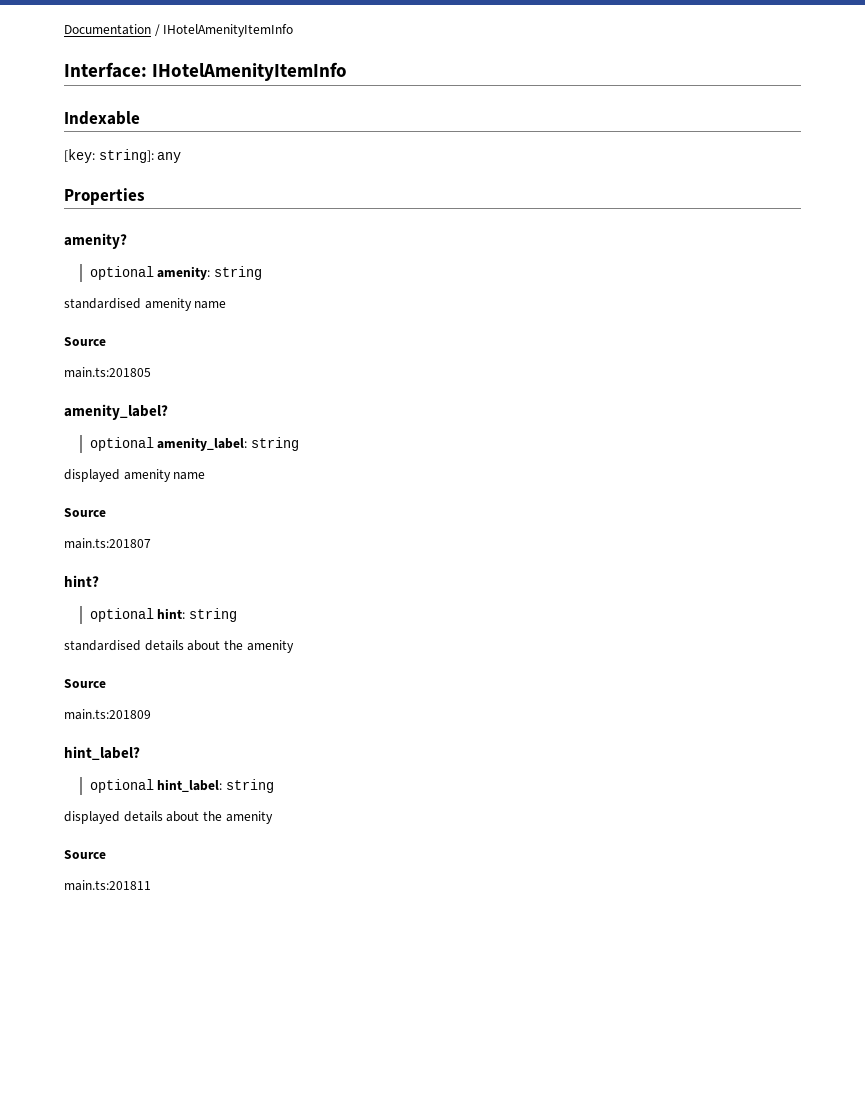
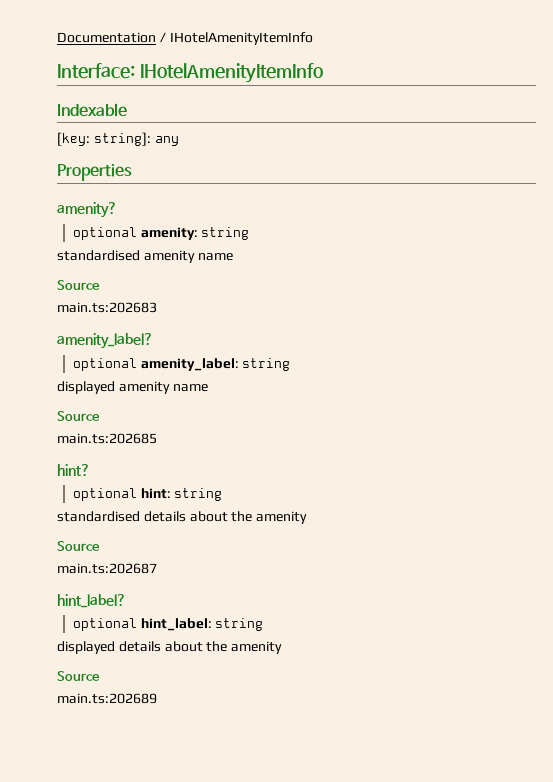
- main.ts:201805
+ main.ts:202683
- main.ts:201807
+ main.ts:202685
- main.ts:201809
+ main.ts:202687
- main.ts:201811
+ main.ts:202689

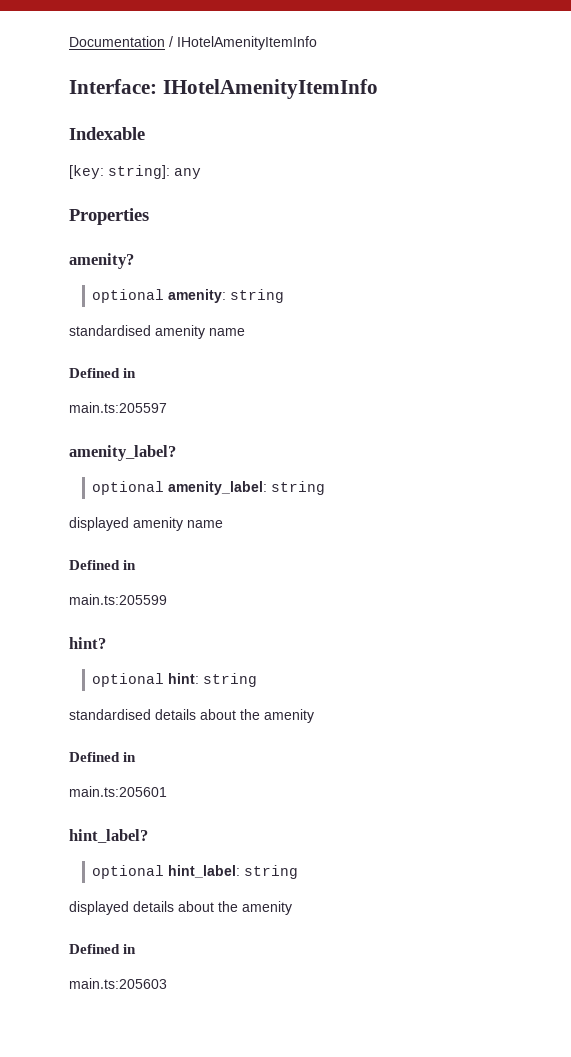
  standardised amenity name
- Source
- main.ts:202683
+ Defined in
+ main.ts:205597
  displayed amenity name
- Source
- main.ts:202685
+ Defined in
+ main.ts:205599
  standardised details about the amenity
- Source
- main.ts:202687
+ Defined in
+ main.ts:205601
  displayed details about the amenity
- Source
- main.ts:202689
+ Defined in
+ main.ts:205603

